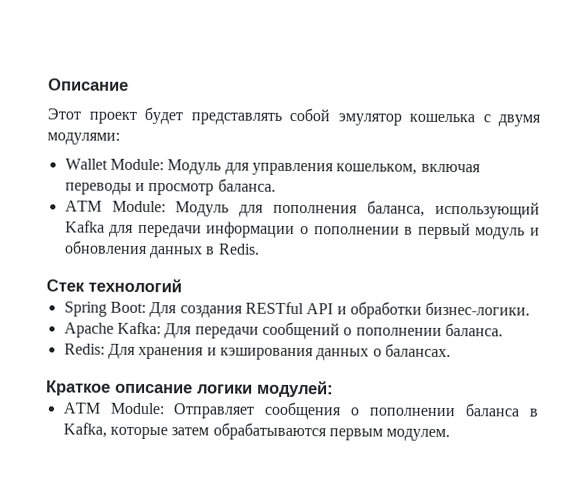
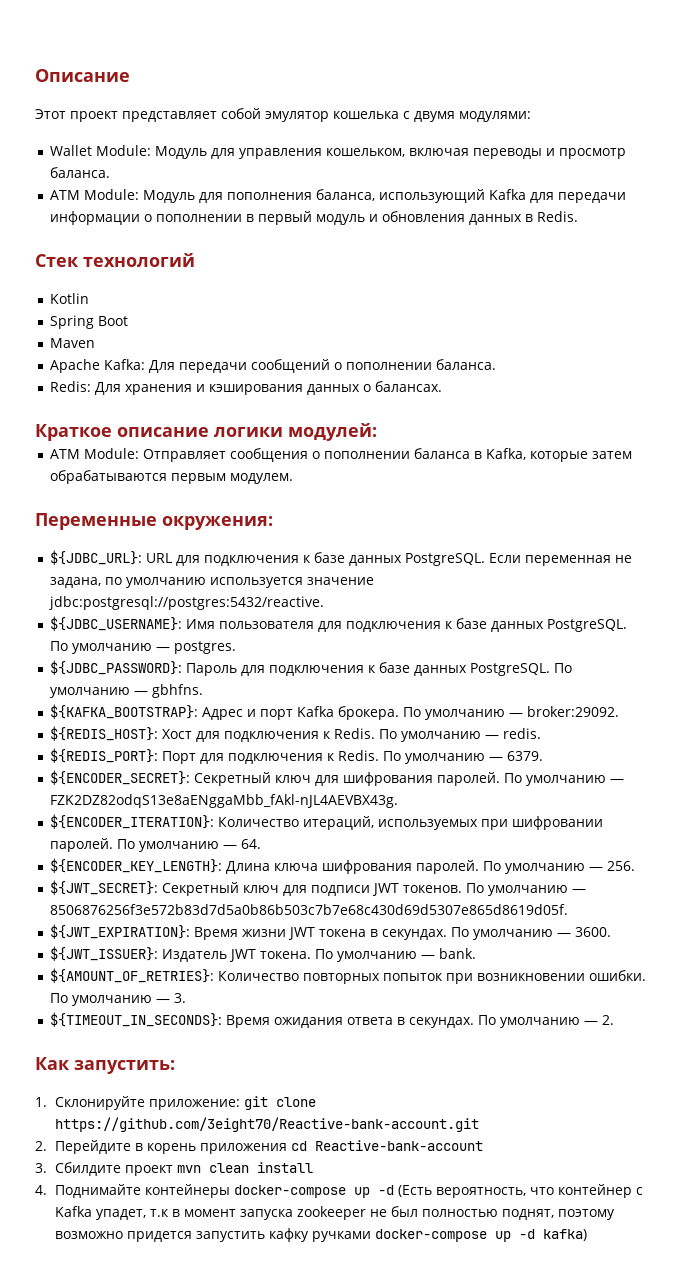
- Этот проект будет представлять собой эмулятор кошелька с двумя модулями:
+ Этот проект представляет собой эмулятор кошелька с двумя модулями:
+ Kotlin
- Spring Boot: Для создания RESTful API и обработки бизнес-логики.
+ Spring Boot
+ Maven
+ Переменные окружения:
+ ${JDBC_URL}: URL для подключения к базе данных PostgreSQL. Если переменная не задана, по умолчанию используется значение jdbc:postgresql://postgres:5432/reactive.
+ ${JDBC_USERNAME}: Имя пользователя для подключения к базе данных PostgreSQL. По умолчанию — postgres.
+ ${JDBC_PASSWORD}: Пароль для подключения к базе данных PostgreSQL. По умолчанию — gbhfns.
+ ${KAFKA_BOOTSTRAP}: Адрес и порт Kafka брокера. По умолчанию — broker:29092.
+ ${REDIS_HOST}: Хост для подключения к Redis. По умолчанию — redis.
+ ${REDIS_PORT}: Порт для подключения к Redis. По умолчанию — 6379.
+ ${ENCODER_SECRET}: Секретный ключ для шифрования паролей. По умолчанию — FZK2DZ82odqS13e8aENggaMbb_fAkl-nJL4AEVBX43g.
+ ${ENCODER_ITERATION}: Количество итераций, используемых при шифровании паролей. По умолчанию — 64.
+ ${ENCODER_KEY_LENGTH}: Длина ключа шифрования паролей. По умолчанию — 256.
+ ${JWT_SECRET}: Секретный ключ для подписи JWT токенов. По умолчанию — 8506876256f3e572b83d7d5a0b86b503c7b7e68c430d69d5307e865d8619d05f.
+ ${JWT_EXPIRATION}: Время жизни JWT токена в секундах. По умолчанию — 3600.
+ ${JWT_ISSUER}: Издатель JWT токена. По умолчанию — bank.
+ ${AMOUNT_OF_RETRIES}: Количество повторных попыток при возникновении ошибки. По умолчанию — 3.
+ ${TIMEOUT_IN_SECONDS}: Время ожидания ответа в секундах. По умолчанию — 2.
+ Как запустить:
+ 1. Склонируйте приложение: git clone https://github.com/3eight70/Reactive-bank-account.git
+ 2. Перейдите в корень приложения cd Reactive-bank-account
+ 3. Сбилдите проект mvn clean install
+ 4. Поднимайте контейнеры docker-compose up -d (Есть вероятность, что контейнер с Kafka упадет, т.к в момент запуска zookeeper не был полностью поднят, поэтому возможно придется запустить кафку ручками docker-compose up -d kafka)

